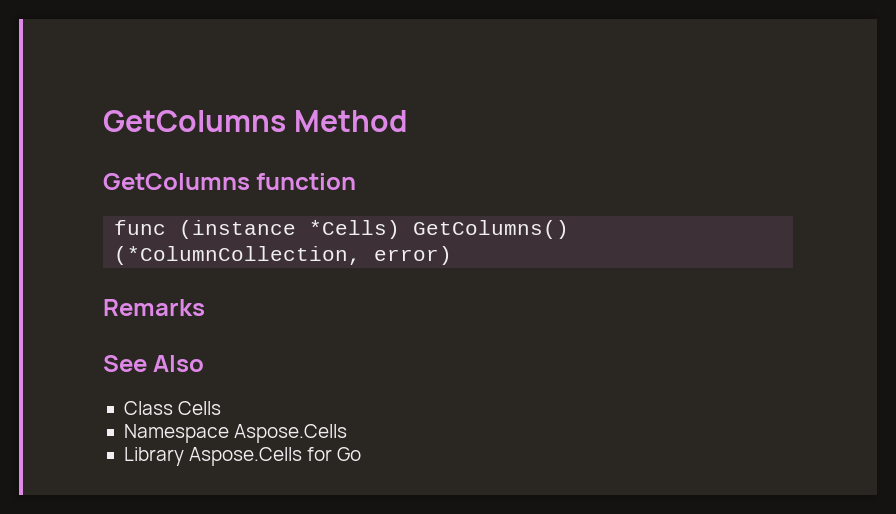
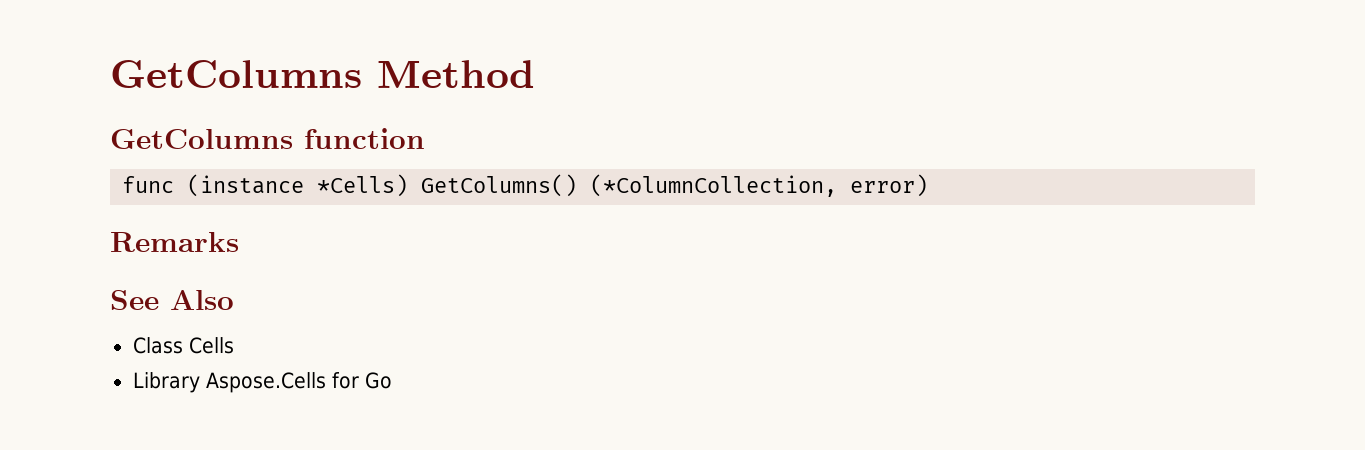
- Namespace Aspose.Cells

